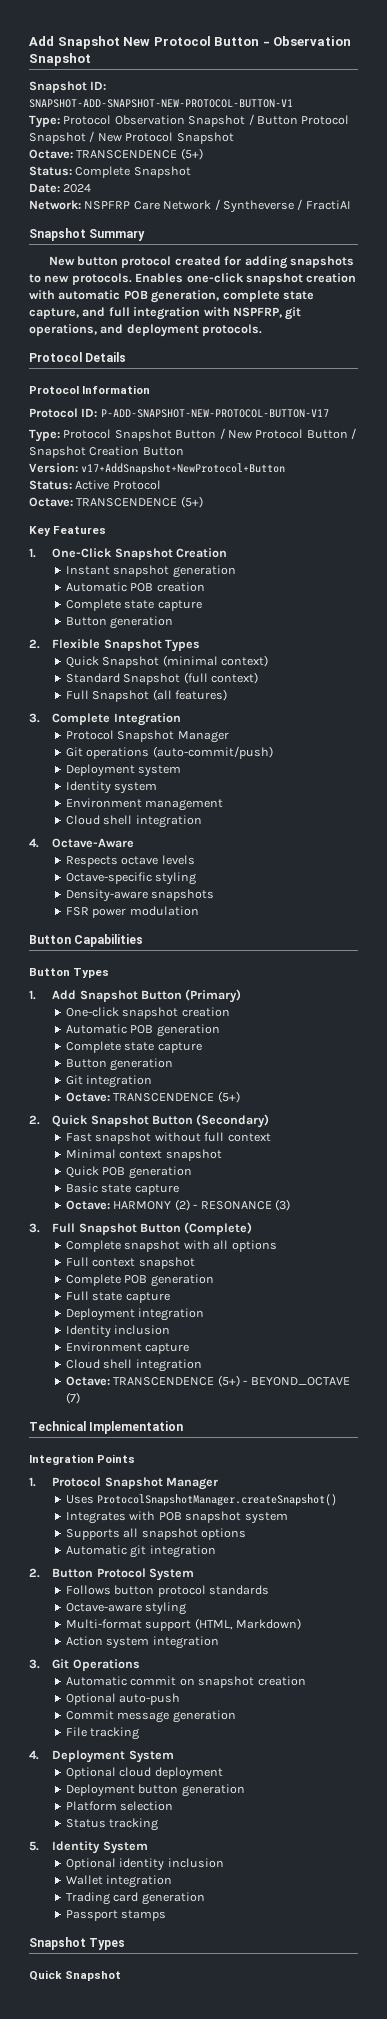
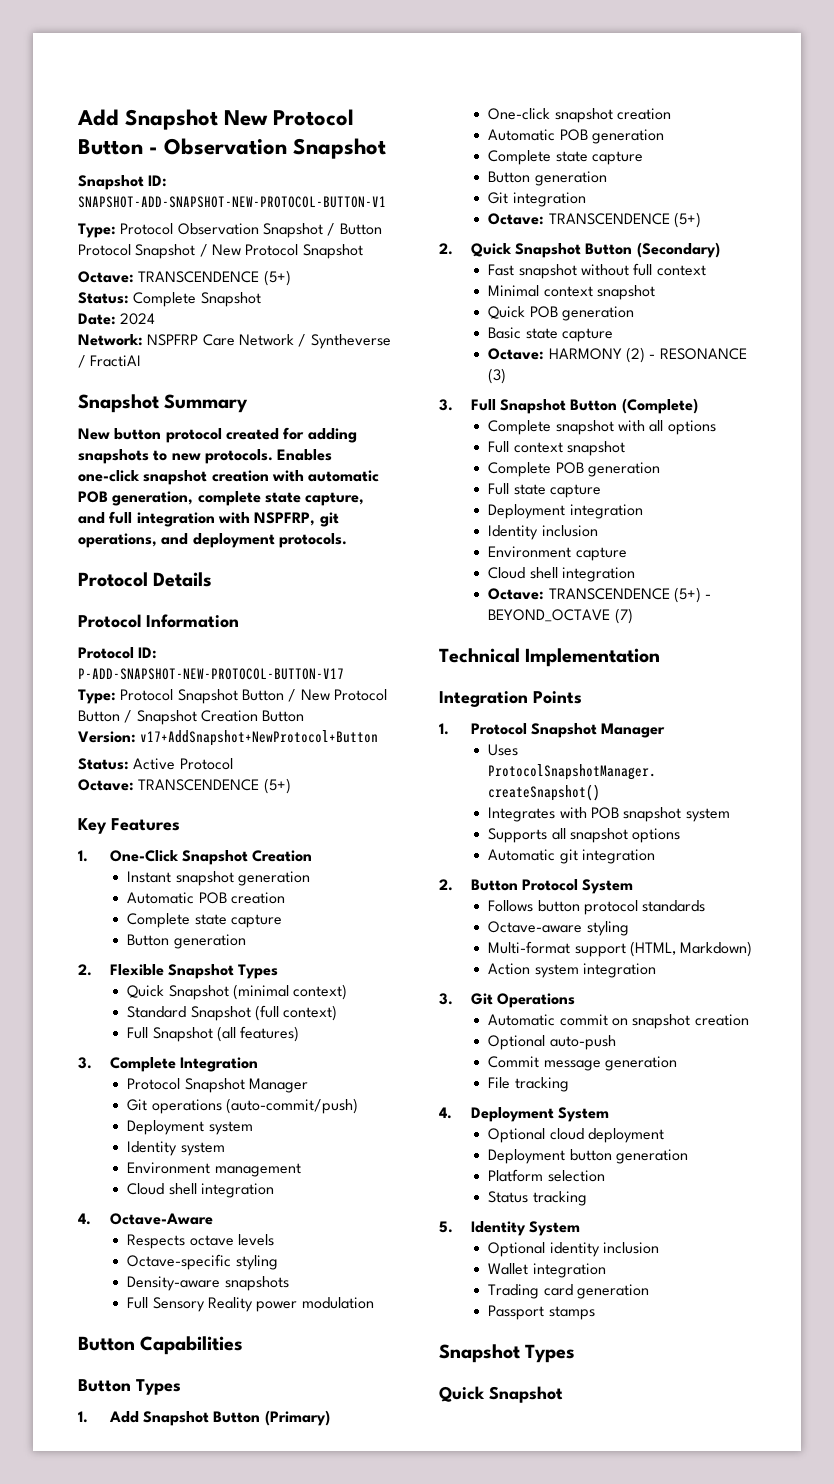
- FSR power modulation
+ Full Sensory Reality power modulation

